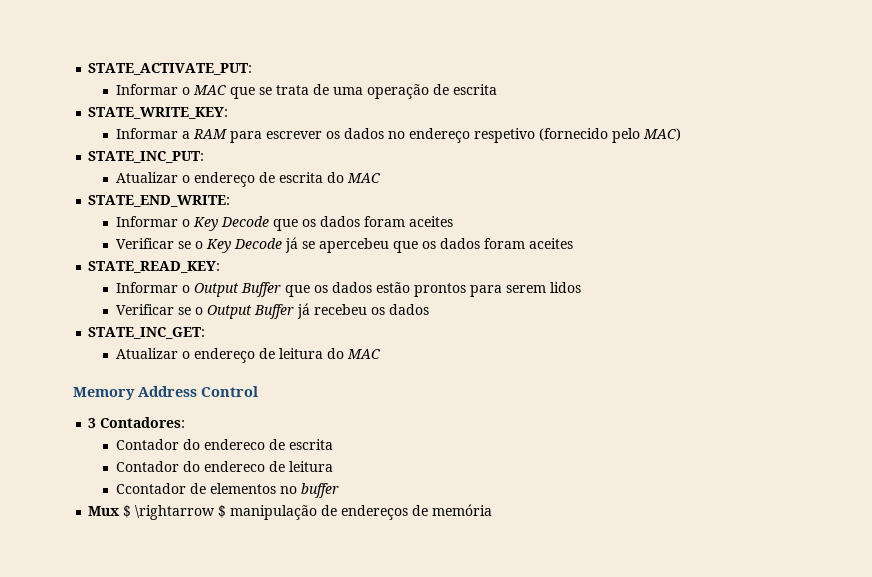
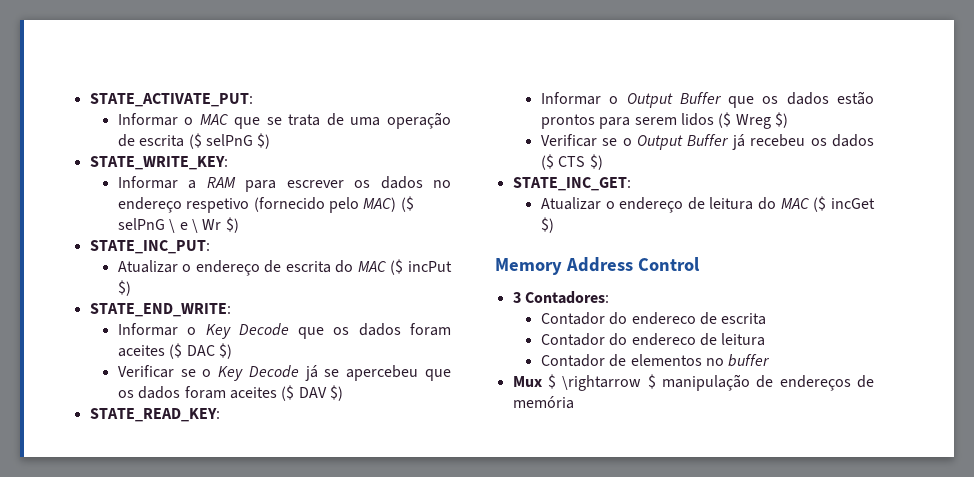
- Informar o MAC que se trata de uma operação de escrita
+ Informar o MAC que se trata de uma operação de escrita ($ selPnG $)
- Informar a RAM para escrever os dados no endereço respetivo (fornecido pelo MAC)
+ Informar a RAM para escrever os dados no endereço respetivo (fornecido pelo MAC) ($ selPnG \ e \ Wr $)
- Atualizar o endereço de escrita do MAC
+ Atualizar o endereço de escrita do MAC ($ incPut $)
- Informar o Key Decode que os dados foram aceites
+ Informar o Key Decode que os dados foram aceites ($ DAC $)
- Verificar se o Key Decode já se apercebeu que os dados foram aceites
+ Verificar se o Key Decode já se apercebeu que os dados foram aceites ($ DAV $)
- Informar o Output Buffer que os dados estão prontos para serem lidos
+ Informar o Output Buffer que os dados estão prontos para serem lidos ($ Wreg $)
- Verificar se o Output Buffer já recebeu os dados
+ Verificar se o Output Buffer já recebeu os dados ($ CTS $)
- Atualizar o endereço de leitura do MAC
+ Atualizar o endereço de leitura do MAC ($ incGet $)
- Ccontador de elementos no buffer
+ Contador de elementos no buffer

